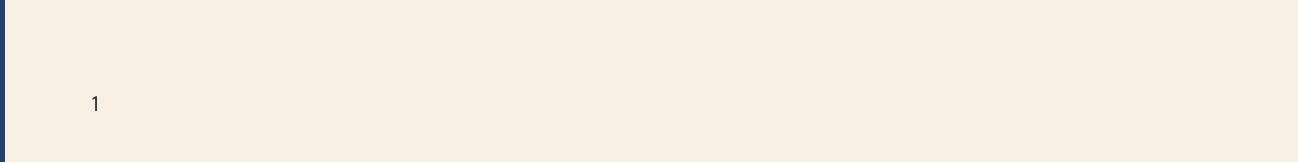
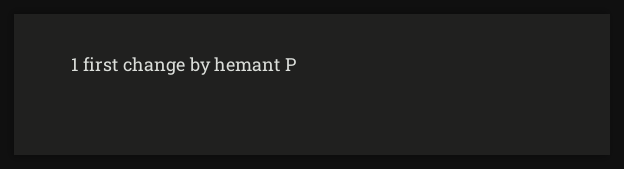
- 1
+ 1 first change by hemant P

